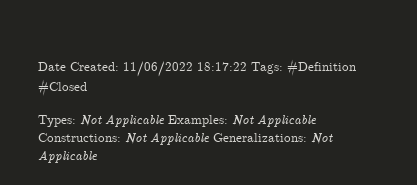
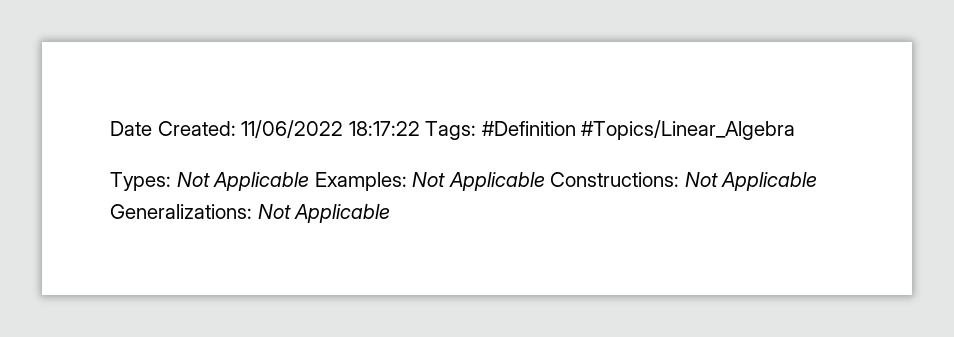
- Date Created: 11/06/2022 18:17:22 Tags: #Definition #Closed
+ Date Created: 11/06/2022 18:17:22 Tags: #Definition #Topics/Linear_Algebra

